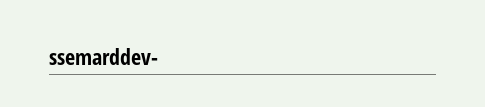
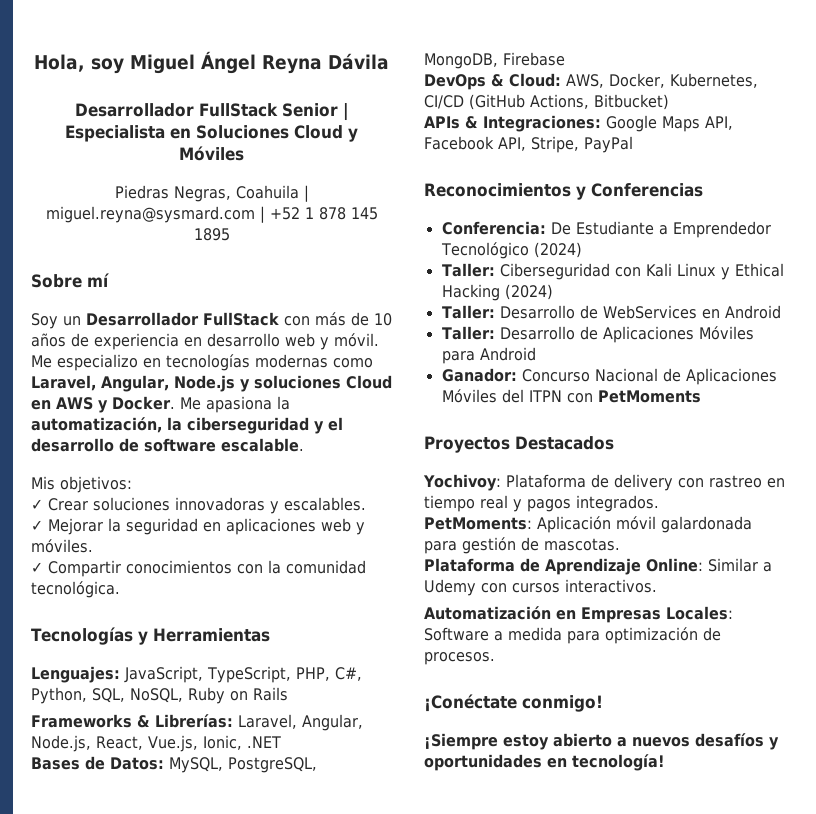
- ssemarddev-
+ Hola, soy Miguel Ángel Reyna Dávila
+ Desarrollador FullStack Senior | Especialista en Soluciones Cloud y Móviles
+ Piedras Negras, Coahuila | miguel.reyna@sysmard.com | +52 1 878 145 1895
+ Sobre mí
+ Soy un Desarrollador FullStack con más de 10 años de experiencia en desarrollo web y móvil. Me especializo en tecnologías modernas como Laravel, Angular, Node.js y soluciones Cloud en AWS y Docker. Me apasiona la automatización, la ciberseguridad y el desarrollo de software escalable.
+ Mis objetivos:
+ ✓ Crear soluciones innovadoras y escalables.
+ ✓ Mejorar la seguridad en aplicaciones web y móviles.
+ ✓ Compartir conocimientos con la comunidad tecnológica.
+ Tecnologías y Herramientas
+ Lenguajes: JavaScript, TypeScript, PHP, C#, Python, SQL, NoSQL, Ruby on Rails
+ Frameworks & Librerías: Laravel, Angular, Node.js, React, Vue.js, Ionic, .NET
+ Bases de Datos: MySQL, PostgreSQL, MongoDB, Firebase
+ DevOps & Cloud: AWS, Docker, Kubernetes, CI/CD (GitHub Actions, Bitbucket)
+ APIs & Integraciones: Google Maps API, Facebook API, Stripe, PayPal
+ Reconocimientos y Conferencias
+ Conferencia: De Estudiante a Emprendedor Tecnológico (2024)
+ Taller: Ciberseguridad con Kali Linux y Ethical Hacking (2024)
+ Taller: Desarrollo de WebServices en Android
+ Taller: Desarrollo de Aplicaciones Móviles para Android
+ Ganador: Concurso Nacional de Aplicaciones Móviles del ITPN con PetMoments
+ Proyectos Destacados
+ Yochivoy: Plataforma de delivery con rastreo en tiempo real y pagos integrados.
+ PetMoments: Aplicación móvil galardonada para gestión de mascotas.
+ Plataforma de Aprendizaje Online: Similar a Udemy con cursos interactivos.
+ Automatización en Empresas Locales: Software a medida para optimización de procesos.
+ ¡Conéctate conmigo!
+ ¡Siempre estoy abierto a nuevos desafíos y oportunidades en tecnología!

